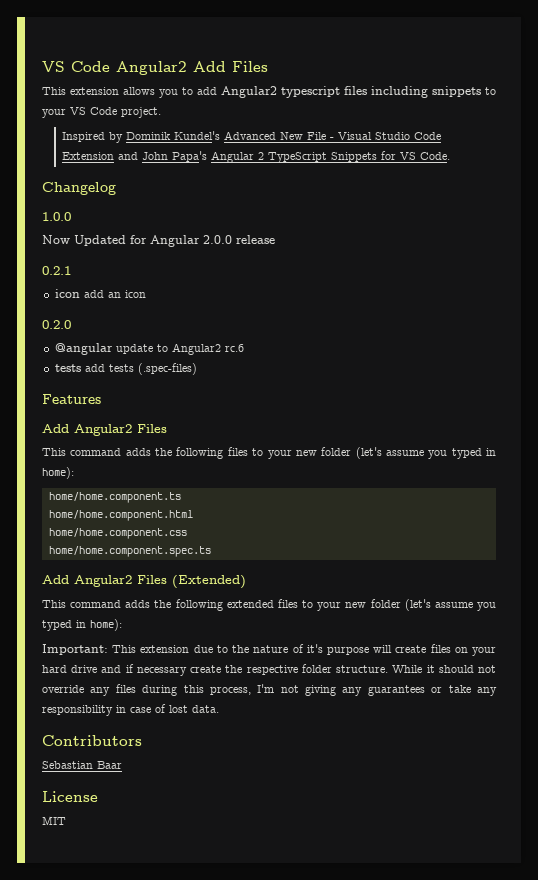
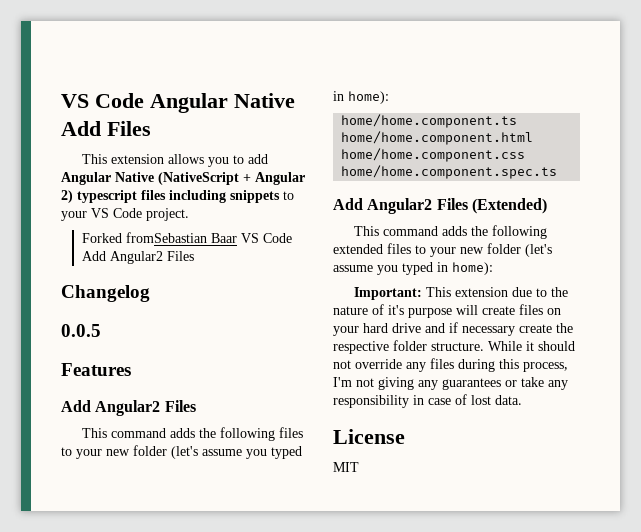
- VS Code Angular2 Add Files
+ VS Code Angular Native Add Files
- This extension allows you to add Angular2 typescript files including snippets to your VS Code project.
+ This extension allows you to add Angular Native (NativeScript + Angular 2) typescript files including snippets to your VS Code project.
- Inspired by Dominik Kundel's Advanced New File - Visual Studio Code Extension and John Papa's Angular 2 TypeScript Snippets for VS Code.
+ Forked fromSebastian Baar VS Code Add Angular2 Files
  Changelog
- 1.0.0
- Now Updated for Angular 2.0.0 release
- 0.2.1
- icon add an icon
- 0.2.0
- @angular update to Angular2 rc.6
- tests add tests (.spec-files)
+ 0.0.5
- Contributors
- Sebastian Baar

